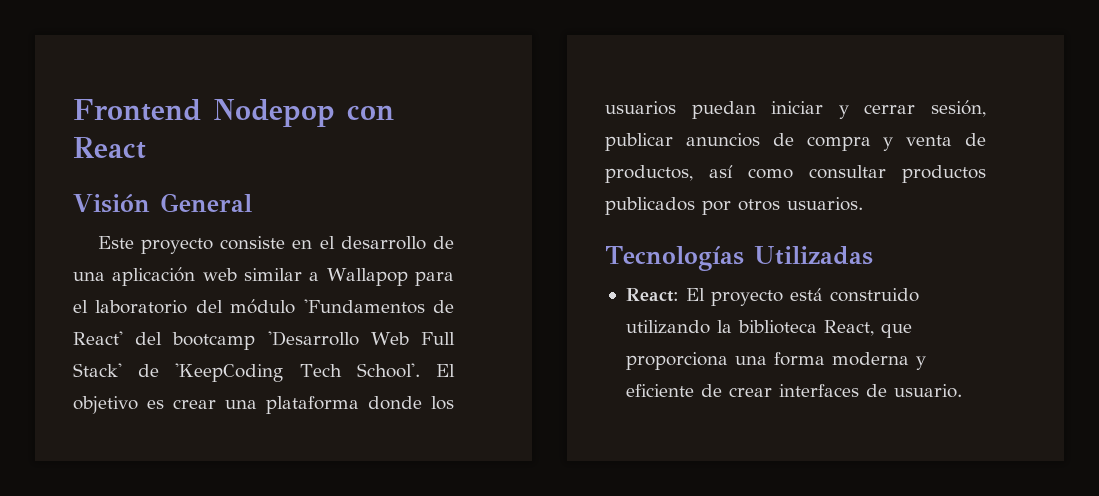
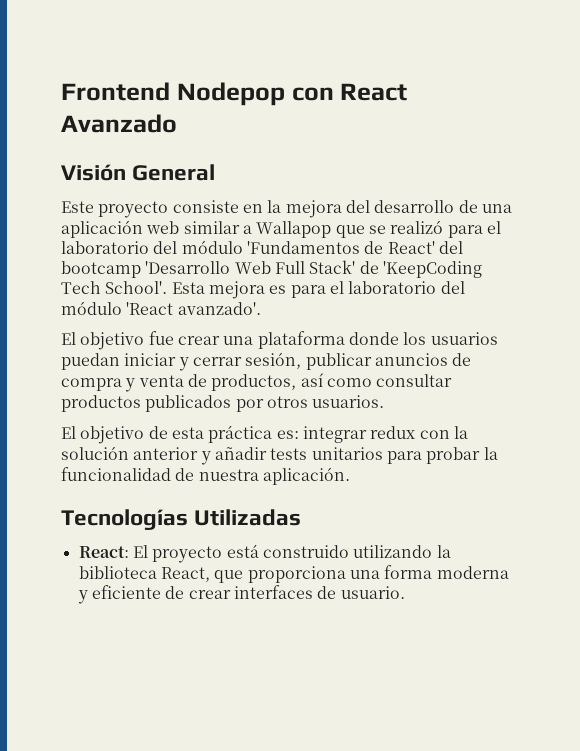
- Frontend Nodepop con React
+ Frontend Nodepop con React Avanzado
- Este proyecto consiste en el desarrollo de una aplicación web similar a Wallapop para el laboratorio del módulo 'Fundamentos de React' del bootcamp 'Desarrollo Web Full Stack' de 'KeepCoding Tech School'.
+ Este proyecto consiste en la mejora del desarrollo de una aplicación web similar a Wallapop que se realizó para el laboratorio del módulo 'Fundamentos de React' del bootcamp 'Desarrollo Web Full Stack' de 'KeepCoding Tech School'.
- El objetivo es crear una plataforma donde los usuarios puedan iniciar y cerrar sesión, publicar anuncios de compra y venta de productos, así como consultar productos publicados por otros usuarios.
+ Esta mejora es para el laboratorio del módulo 'React avanzado'.
+ El objetivo fue crear una plataforma donde los usuarios puedan iniciar y cerrar sesión, publicar anuncios de compra y venta de productos, así como consultar productos publicados por otros usuarios.
+ El objetivo de esta práctica es: integrar redux con la solución anterior y añadir tests unitarios para probar la funcionalidad de nuestra aplicación.

